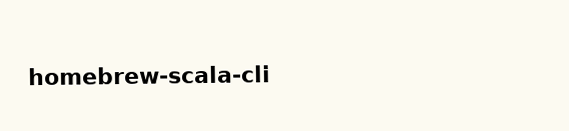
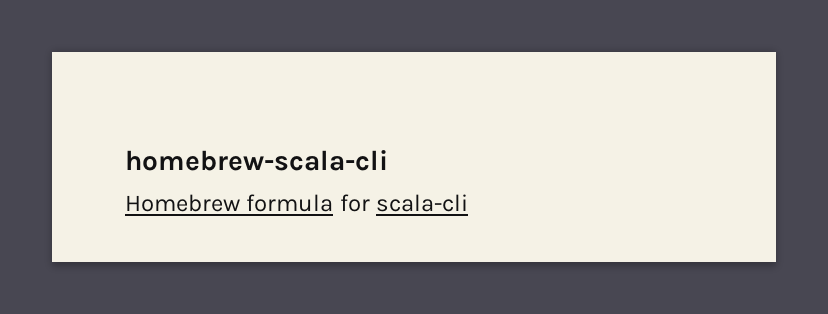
+ Homebrew formula for scala-cli

